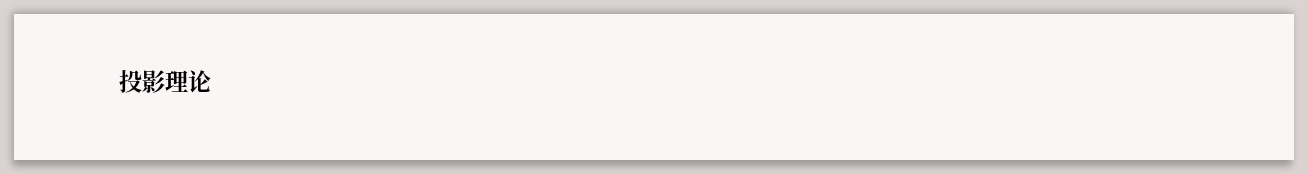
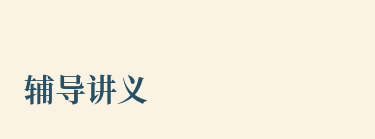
- 投影理论
+ 辅导讲义

